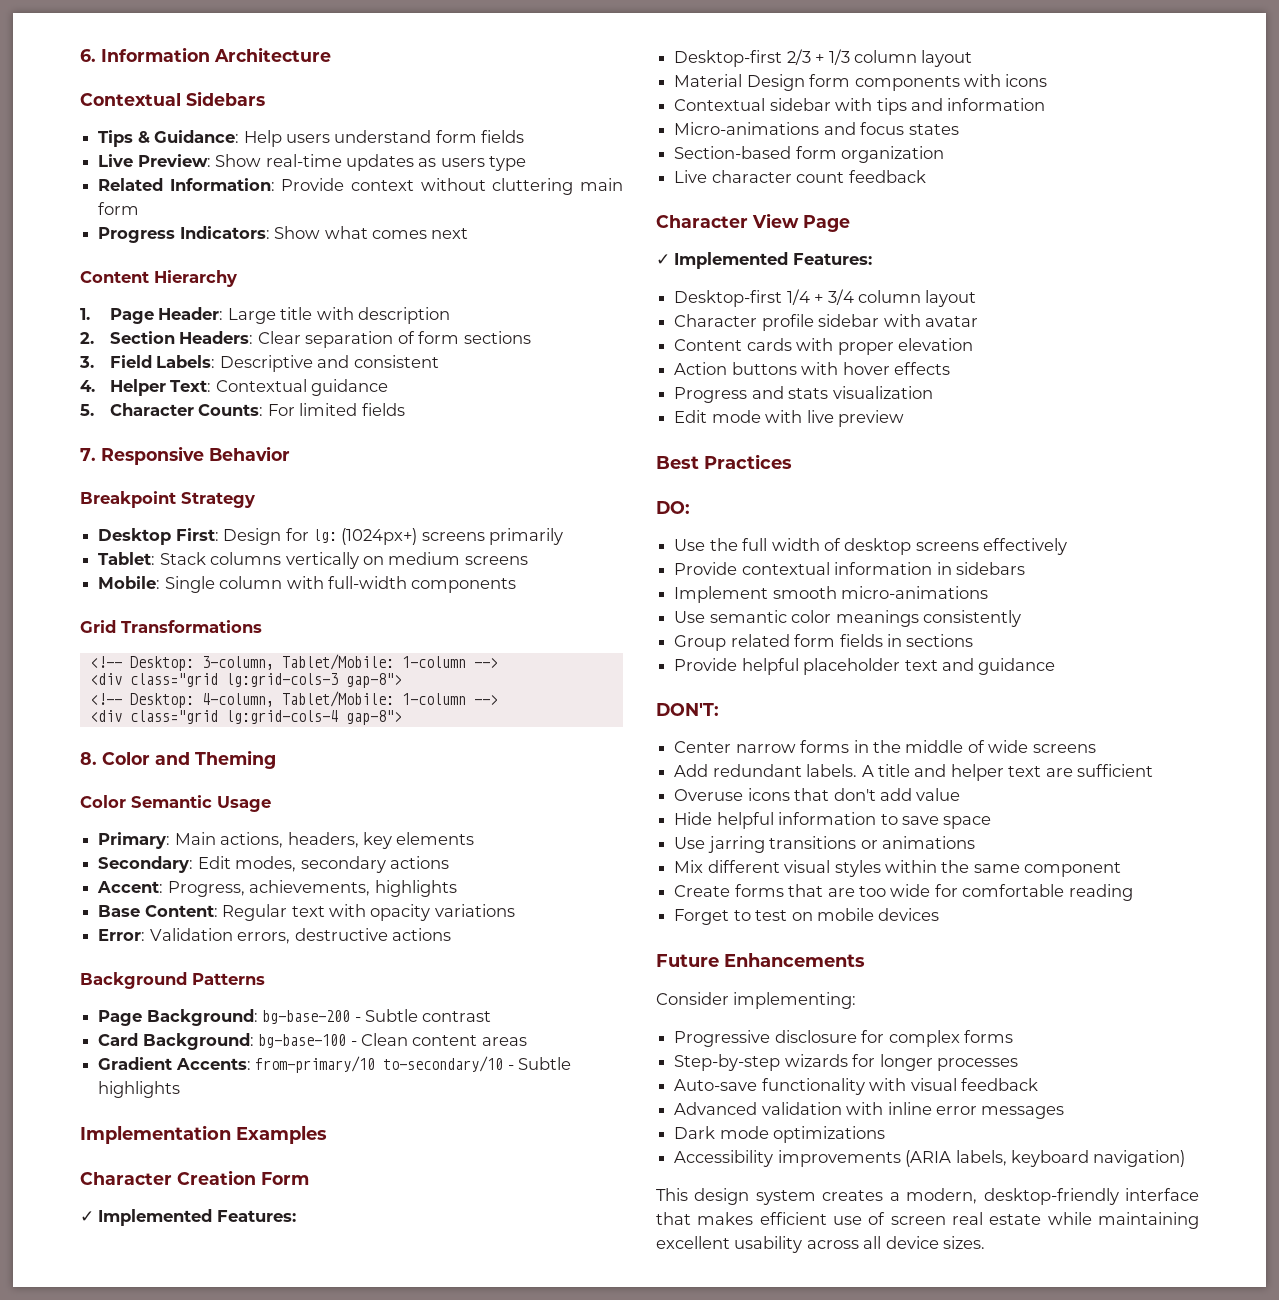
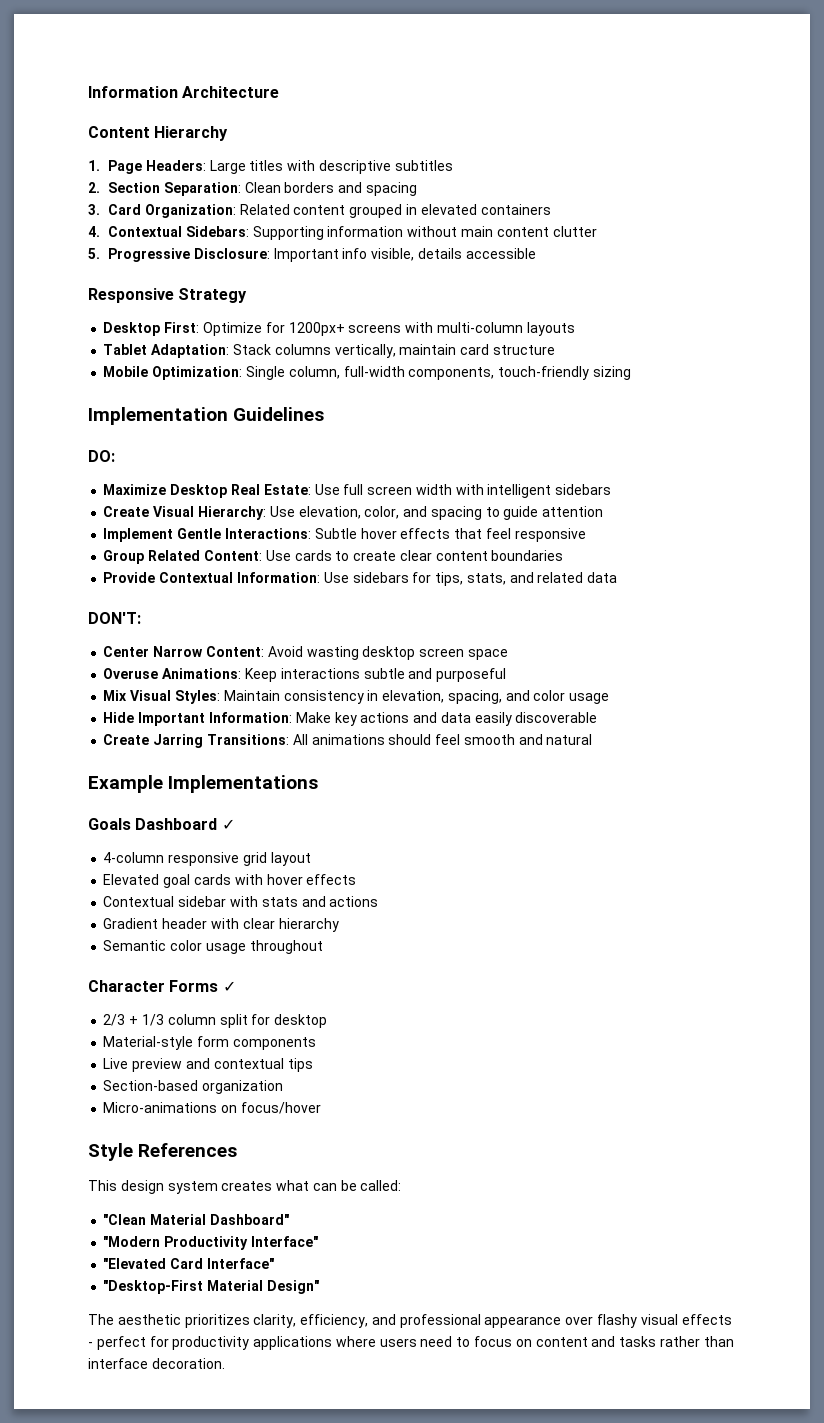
- 6. Information Architecture
+ Information Architecture
- Contextual Sidebars
- Tips & Guidance: Help users understand form fields
- Live Preview: Show real-time updates as users type
- Related Information: Provide context without cluttering main form
- Progress Indicators: Show what comes next
  Content Hierarchy
- 1. Page Header: Large title with description
- 2. Section Headers: Clear separation of form sections
- 3. Field Labels: Descriptive and consistent
- 4. Helper Text: Contextual guidance
- 5. Character Counts: For limited fields
- 7. Responsive Behavior
- Breakpoint Strategy
- Desktop First: Design for lg: (1024px+) screens primarily
- Tablet: Stack columns vertically on medium screens
- Mobile: Single column with full-width components
- Grid Transformations
- <!-- Desktop: 3-column, Tablet/Mobile: 1-column -->
- <div class="grid lg:grid-cols-3 gap-8">
- <!-- Desktop: 4-column, Tablet/Mobile: 1-column -->
- <div class="grid lg:grid-cols-4 gap-8">
- 8. Color and Theming
- Color Semantic Usage
- Primary: Main actions, headers, key elements
- Secondary: Edit modes, secondary actions
- Accent: Progress, achievements, highlights
- Base Content: Regular text with opacity variations
- Error: Validation errors, destructive actions
- Background Patterns
- Page Background: bg-base-200 - Subtle contrast
- Card Background: bg-base-100 - Clean content areas
- Gradient Accents: from-primary/10 to-secondary/10 - Subtle highlights
- Implementation Examples
- Character Creation Form
- ✓ Implemented Features:
- Desktop-first 2/3 + 1/3 column layout
- Material Design form components with icons
- Contextual sidebar with tips and information
+ 1. Page Headers: Large titles with descriptive subtitles
+ 2. Section Separation: Clean borders and spacing
+ 3. Card Organization: Related content grouped in elevated containers
+ 4. Contextual Sidebars: Supporting information without main content clutter
+ 5. Progressive Disclosure: Important info visible, details accessible
+ Responsive Strategy
+ Desktop First: Optimize for 1200px+ screens with multi-column layouts
+ Tablet Adaptation: Stack columns vertically, maintain card structure
+ Mobile Optimization: Single column, full-width components, touch-friendly sizing
+ Implementation Guidelines
+ DO:
+ Maximize Desktop Real Estate: Use full screen width with intelligent sidebars
+ Create Visual Hierarchy: Use elevation, color, and spacing to guide attention
+ Implement Gentle Interactions: Subtle hover effects that feel responsive
+ Group Related Content: Use cards to create clear content boundaries
+ Provide Contextual Information: Use sidebars for tips, stats, and related data
+ DON'T:
+ Center Narrow Content: Avoid wasting desktop screen space
+ Overuse Animations: Keep interactions subtle and purposeful
+ Mix Visual Styles: Maintain consistency in elevation, spacing, and color usage
+ Hide Important Information: Make key actions and data easily discoverable
+ Create Jarring Transitions: All animations should feel smooth and natural
+ Example Implementations
+ Goals Dashboard ✓
+ 4-column responsive grid layout
+ Elevated goal cards with hover effects
+ Contextual sidebar with stats and actions
+ Gradient header with clear hierarchy
+ Semantic color usage throughout
+ Character Forms ✓
+ 2/3 + 1/3 column split for desktop
+ Material-style form components
+ Live preview and contextual tips
+ Section-based organization
- Micro-animations and focus states
- Section-based form organization
- Live character count feedback
- Character View Page
- ✓ Implemented Features:
- Desktop-first 1/4 + 3/4 column layout
- Character profile sidebar with avatar
- Content cards with proper elevation
- Action buttons with hover effects
- Progress and stats visualization
- Edit mode with live preview
- Best Practices
- DO:
- Use the full width of desktop screens effectively
- Provide contextual information in sidebars
- Implement smooth micro-animations
- Use semantic color meanings consistently
- Group related form fields in sections
- Provide helpful placeholder text and guidance
- DON'T:
- Center narrow forms in the middle of wide screens
- Add redundant labels. A title and helper text are sufficient
- Overuse icons that don't add value
- Hide helpful information to save space
- Use jarring transitions or animations
- Mix different visual styles within the same component
- Create forms that are too wide for comfortable reading
- Forget to test on mobile devices
- Future Enhancements
- Consider implementing:
- Progressive disclosure for complex forms
- Step-by-step wizards for longer processes
- Auto-save functionality with visual feedback
- Advanced validation with inline error messages
- Dark mode optimizations
- Accessibility improvements (ARIA labels, keyboard navigation)
- This design system creates a modern, desktop-friendly interface that makes efficient use of screen real estate while maintaining excellent usability across all device sizes.
+ Micro-animations on focus/hover
+ Style References
+ This design system creates what can be called:
+ "Clean Material Dashboard"
+ "Modern Productivity Interface"
+ "Elevated Card Interface"
+ "Desktop-First Material Design"
+ The aesthetic prioritizes clarity, efficiency, and professional appearance over flashy visual effects - perfect for productivity applications where users need to focus on content and tasks rather than interface decoration.

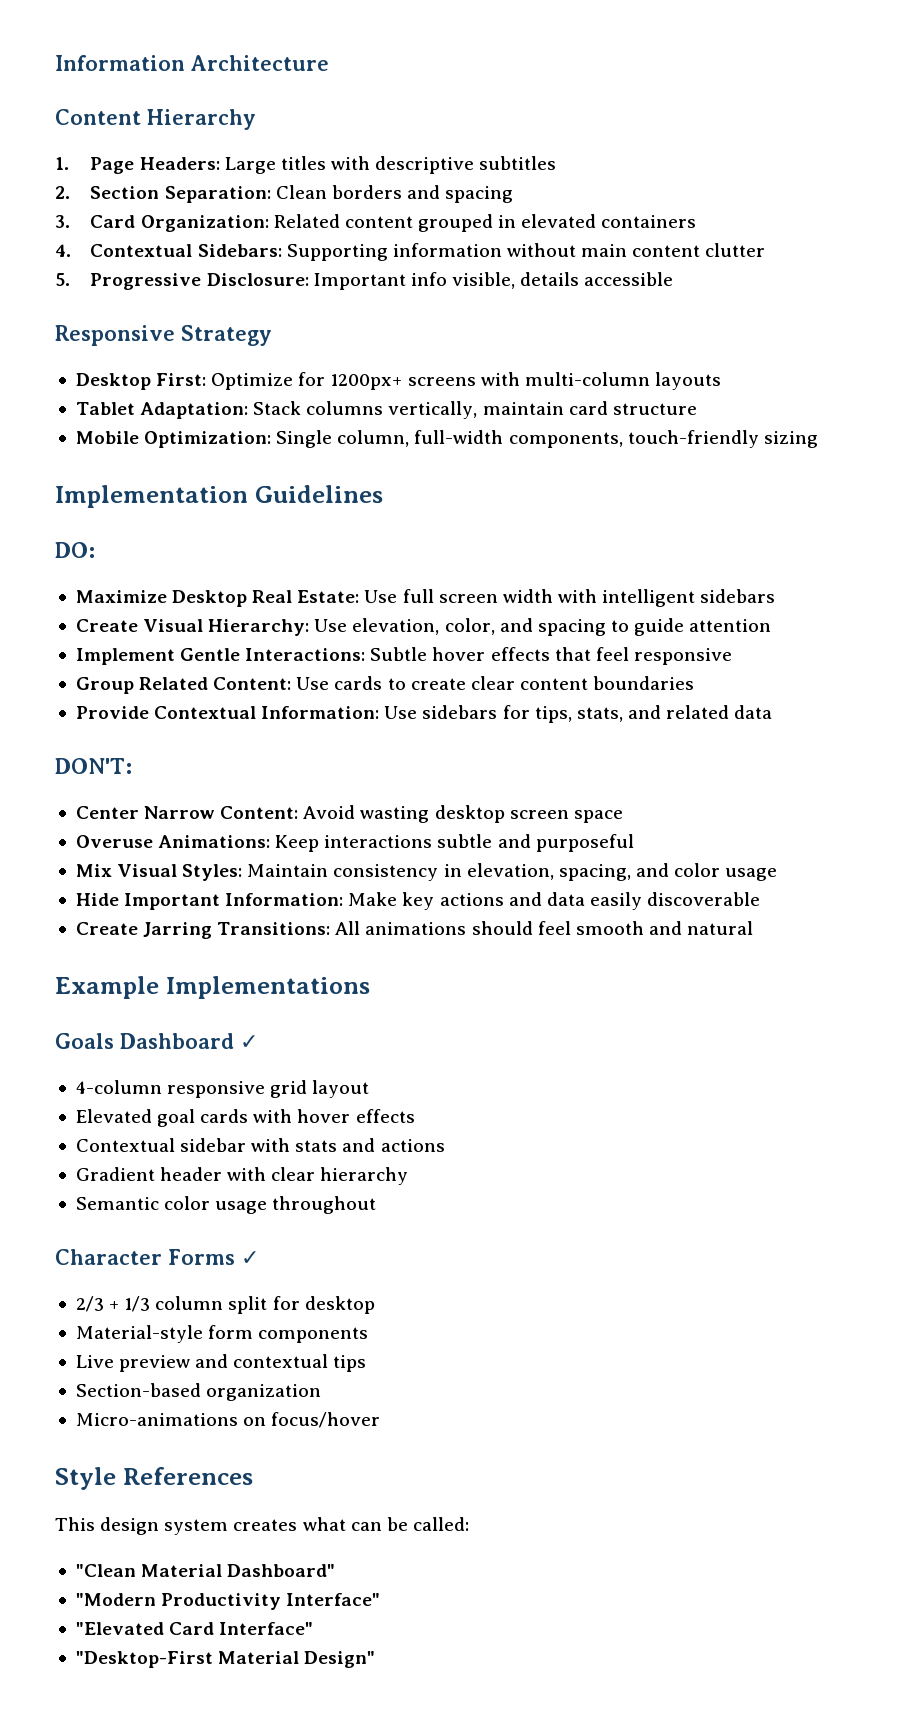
- The aesthetic prioritizes clarity, efficiency, and professional appearance over flashy visual effects - perfect for productivity applications where users need to focus on content and tasks rather than interface decoration.

